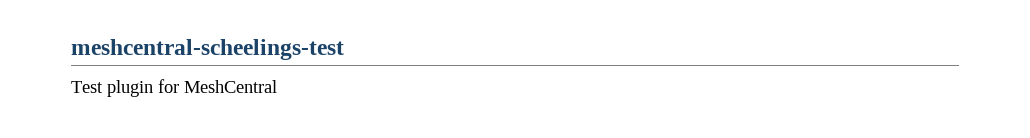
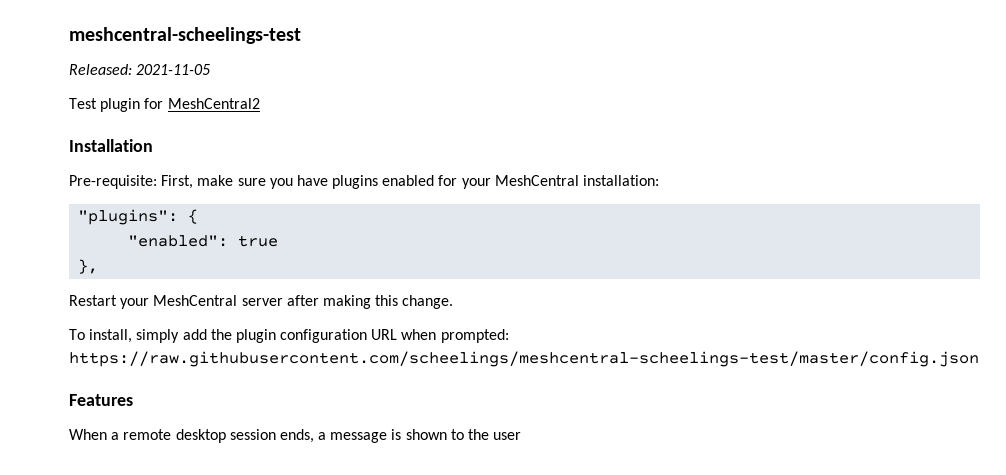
+ Released: 2021-11-05
- Test plugin for MeshCentral
+ Test plugin for MeshCentral2
+ Installation
+ Pre-requisite: First, make sure you have plugins enabled for your MeshCentral installation:
+ "plugins": {
+ "enabled": true
+ },
+ Restart your MeshCentral server after making this change.
+ To install, simply add the plugin configuration URL when prompted: https://raw.githubusercontent.com/scheelings/meshcentral-scheelings-test/master/config.json
+ Features
+ When a remote desktop session ends, a message is shown to the user

